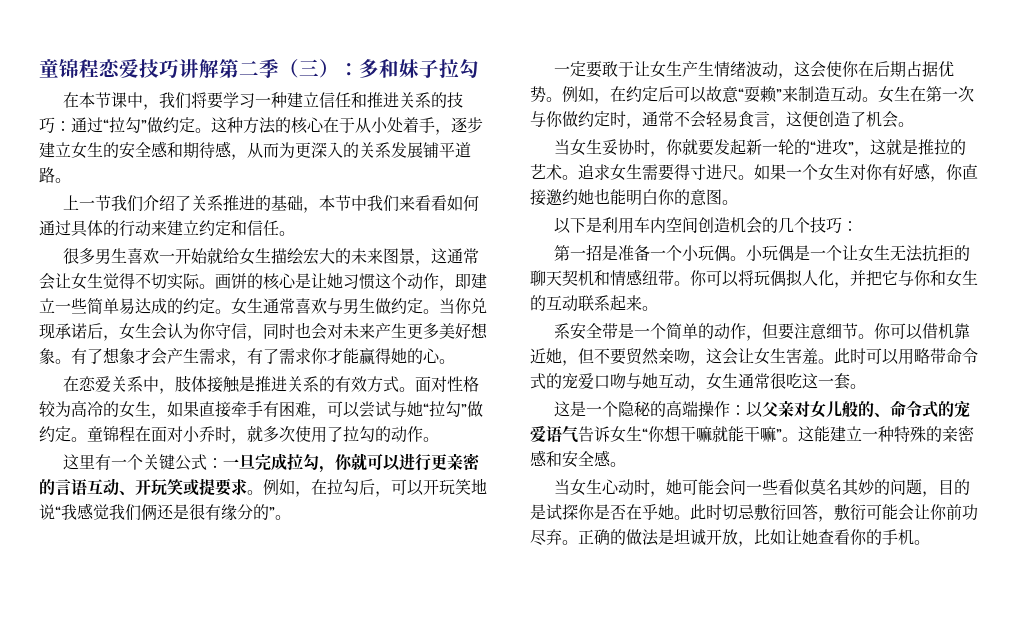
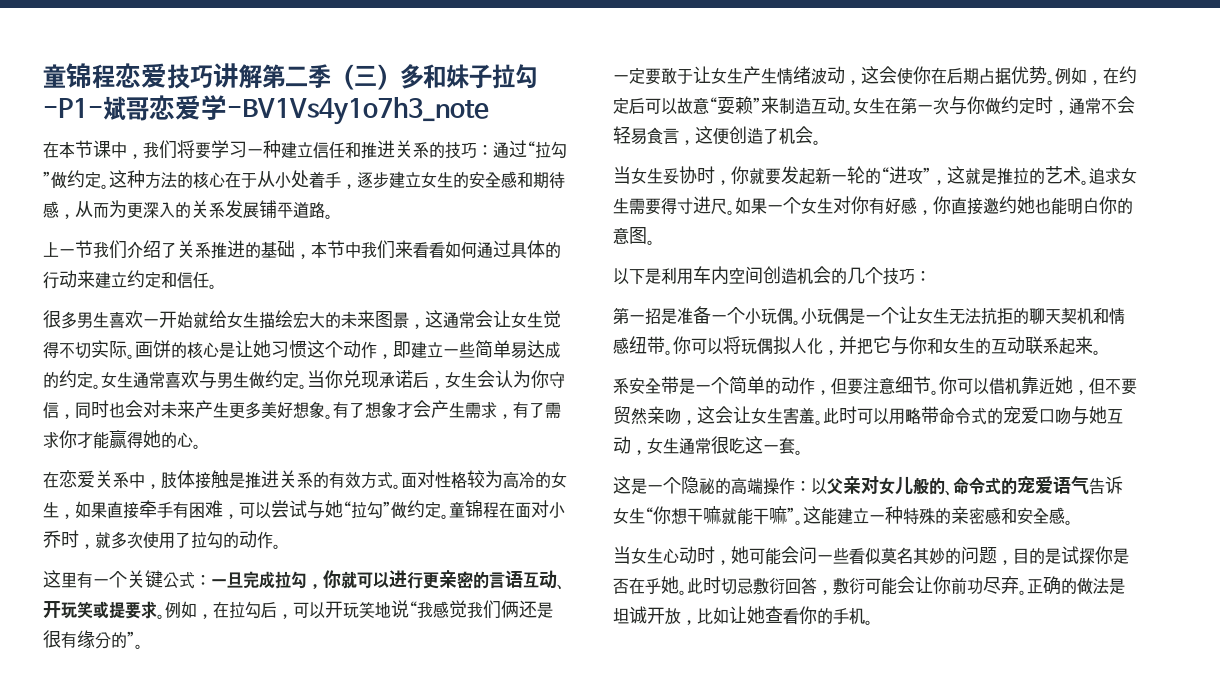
- 童锦程恋爱技巧讲解第二季（三）：多和妹子拉勾
+ 童锦程恋爱技巧讲解第二季（三）多和妹子拉勾-P1-斌哥恋爱学-BV1Vs4y1o7h3_note

